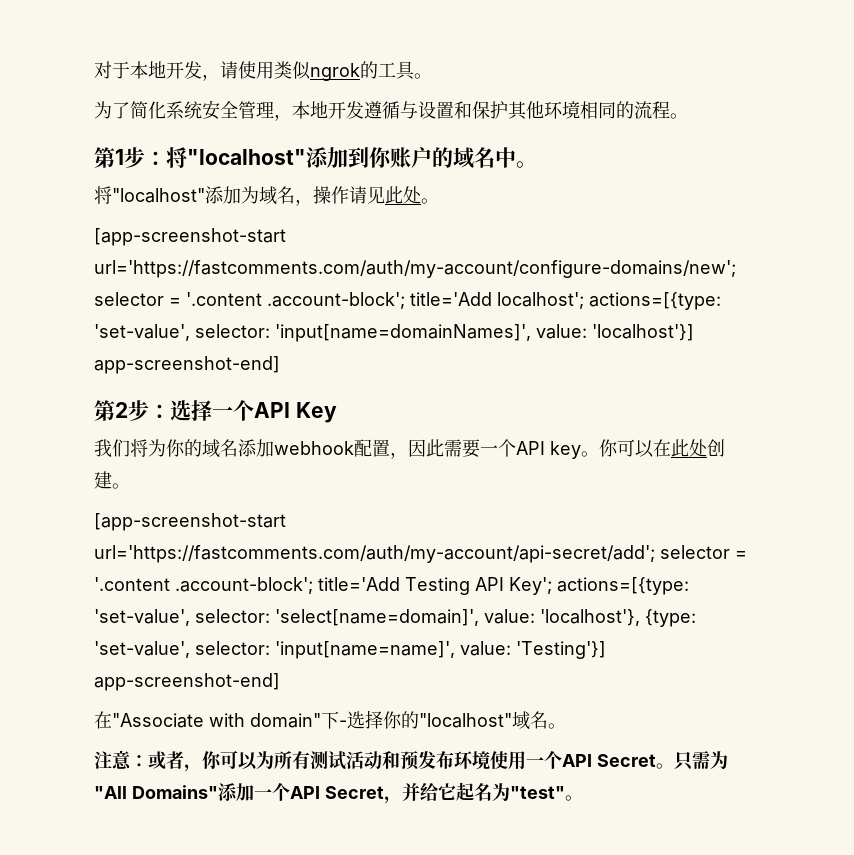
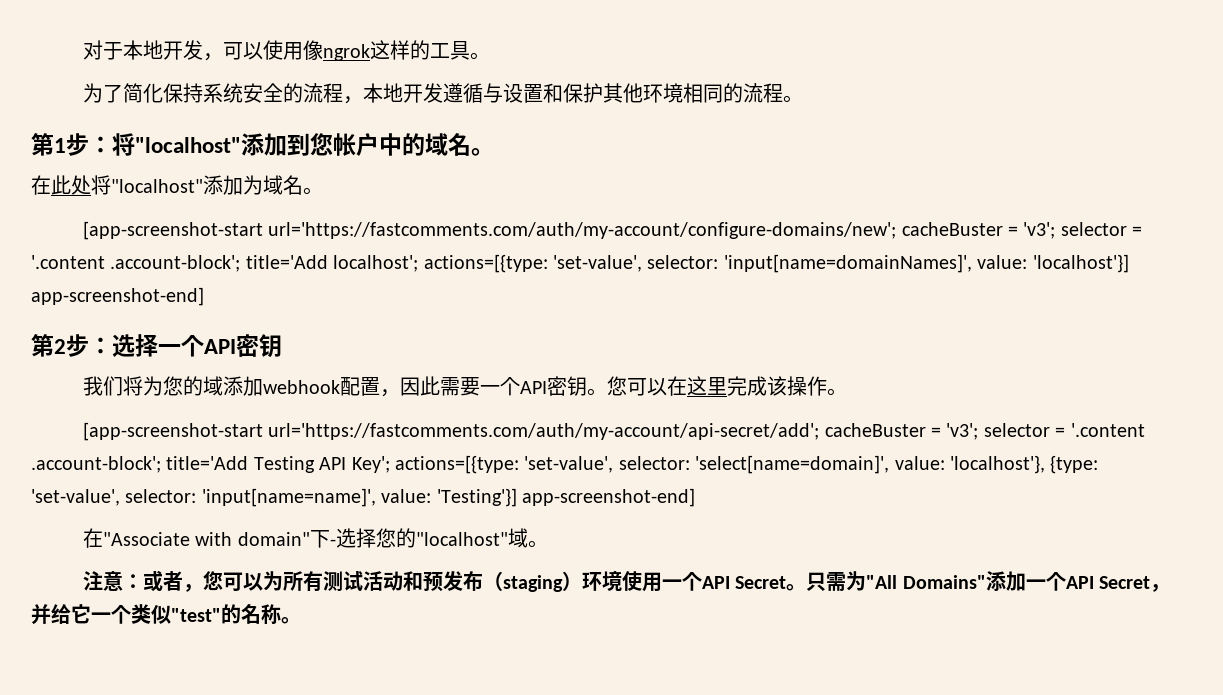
- 对于本地开发，请使用类似ngrok的工具。
+ 对于本地开发，可以使用像ngrok这样的工具。
- 为了简化系统安全管理，本地开发遵循与设置和保护其他环境相同的流程。
+ 为了简化保持系统安全的流程，本地开发遵循与设置和保护其他环境相同的流程。
- 第1步：将"localhost"添加到你账户的域名中。
- 将"localhost"添加为域名，操作请见此处。
+ 第1步：将"localhost"添加到您帐户中的域名。
+ 在此处将"localhost"添加为域名。
- [app-screenshot-start url='https://fastcomments.com/auth/my-account/configure-domains/new'; selector = '.content .account-block'; title='Add localhost'; actions=[{type: 'set-value', selector: 'input[name=domainNames]', value: 'localhost'}] app-screenshot-end]
+ [app-screenshot-start url='https://fastcomments.com/auth/my-account/configure-domains/new'; cacheBuster = 'v3'; selector = '.content .account-block'; title='Add localhost'; actions=[{type: 'set-value', selector: 'input[name=domainNames]', value: 'localhost'}] app-screenshot-end]
- 第2步：选择一个API Key
+ 第2步：选择一个API密钥
- 我们将为你的域名添加webhook配置，因此需要一个API key。你可以在此处创建。
+ 我们将为您的域添加webhook配置，因此需要一个API密钥。您可以在这里完成该操作。
- [app-screenshot-start url='https://fastcomments.com/auth/my-account/api-secret/add'; selector = '.content .account-block'; title='Add Testing API Key'; actions=[{type: 'set-value', selector: 'select[name=domain]', value: 'localhost'}, {type: 'set-value', selector: 'input[name=name]', value: 'Testing'}] app-screenshot-end]
+ [app-screenshot-start url='https://fastcomments.com/auth/my-account/api-secret/add'; cacheBuster = 'v3'; selector = '.content .account-block'; title='Add Testing API Key'; actions=[{type: 'set-value', selector: 'select[name=domain]', value: 'localhost'}, {type: 'set-value', selector: 'input[name=name]', value: 'Testing'}] app-screenshot-end]
- 在"Associate with domain"下-选择你的"localhost"域名。
+ 在"Associate with domain"下-选择您的"localhost"域。
- 注意：或者，你可以为所有测试活动和预发布环境使用一个API Secret。
+ 注意：或者，您可以为所有测试活动和预发布（staging）环境使用一个API Secret。
- 只需为"All Domains"添加一个API Secret，并给它起名为"test"。
+ 只需为"All Domains"添加一个API Secret，并给它一个类似"test"的名称。

